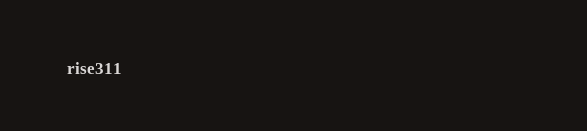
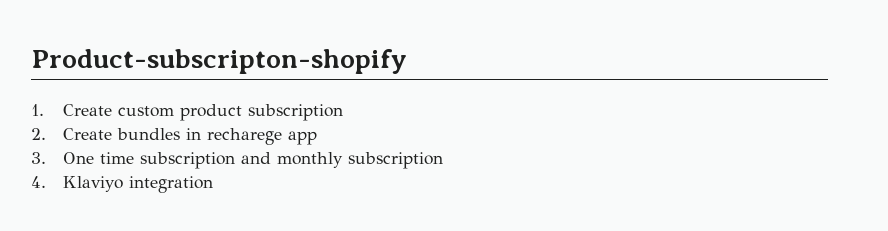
- rise311
+ Product-subscripton-shopify
+ 1. Create custom product subscription
+ 2. Create bundles in recharege app
+ 3. One time subscription and monthly subscription
+ 4. Klaviyo integration

